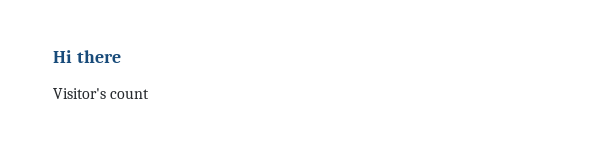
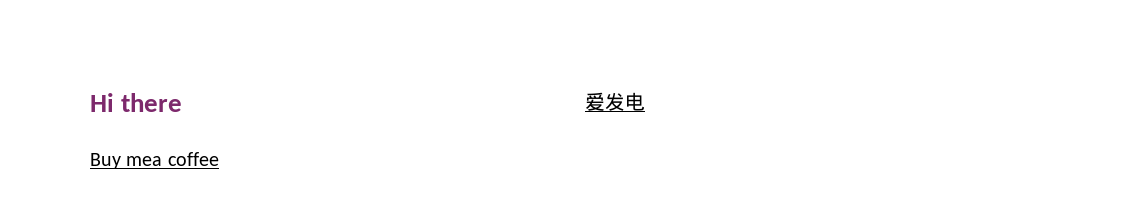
- Visitor's count
+ Buy mea coffee
+ 爱发电

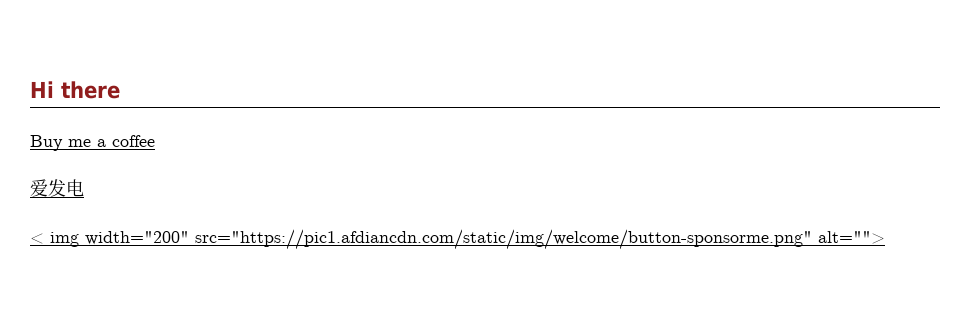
- Buy mea coffee
+ Buy me a coffee
+ < img width="200" src="https://pic1.afdiancdn.com/static/img/welcome/button-sponsorme.png" alt="">

